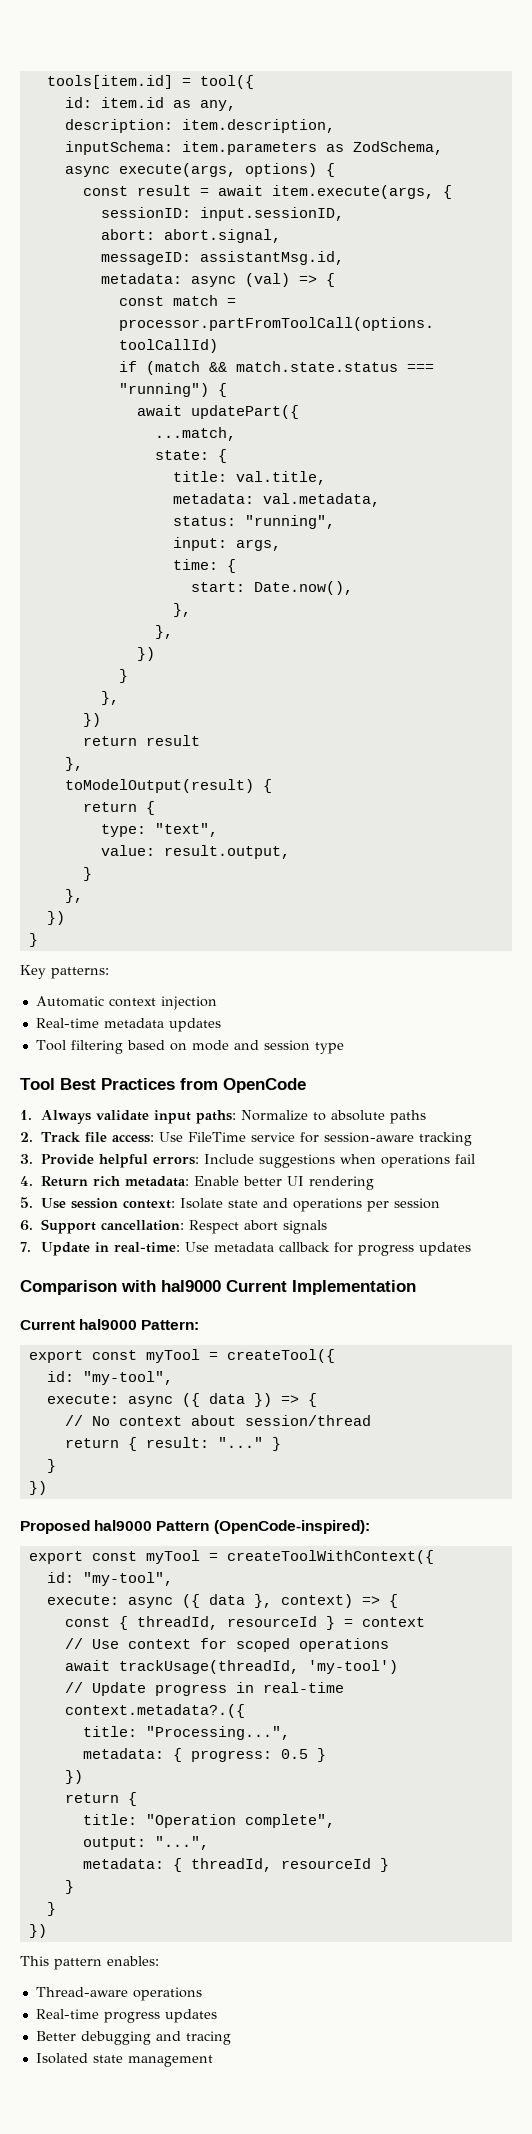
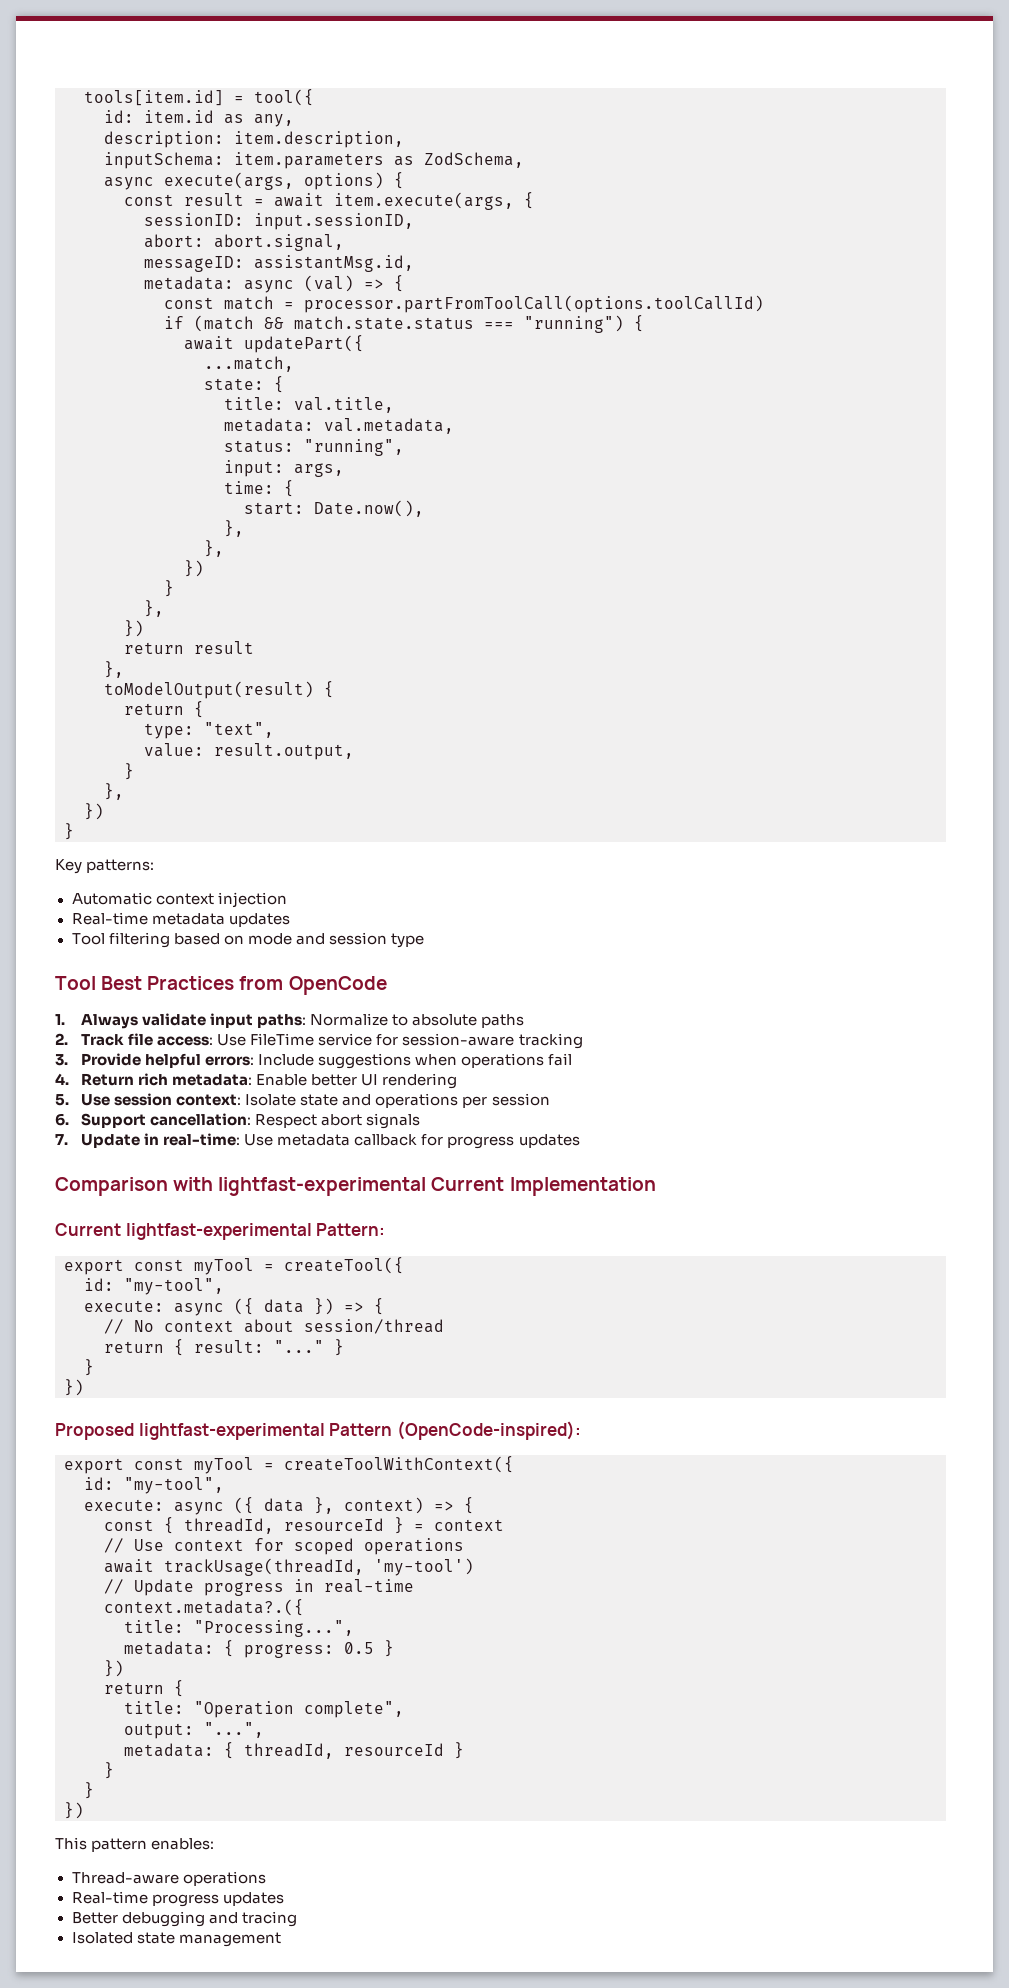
- Comparison with hal9000 Current Implementation
+ Comparison with lightfast-experimental Current Implementation
- Current hal9000 Pattern:
+ Current lightfast-experimental Pattern:
- Proposed hal9000 Pattern (OpenCode-inspired):
+ Proposed lightfast-experimental Pattern (OpenCode-inspired):

